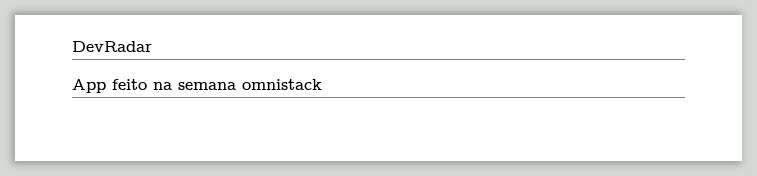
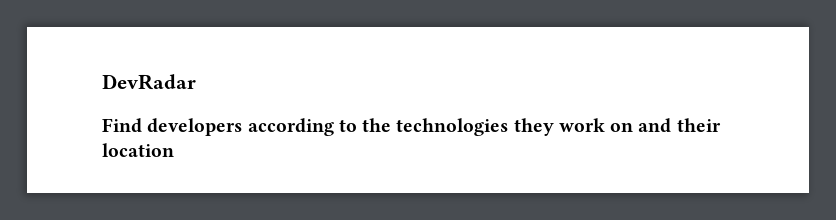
- App feito na semana omnistack
+ Find developers according to the technologies they work on and their location

